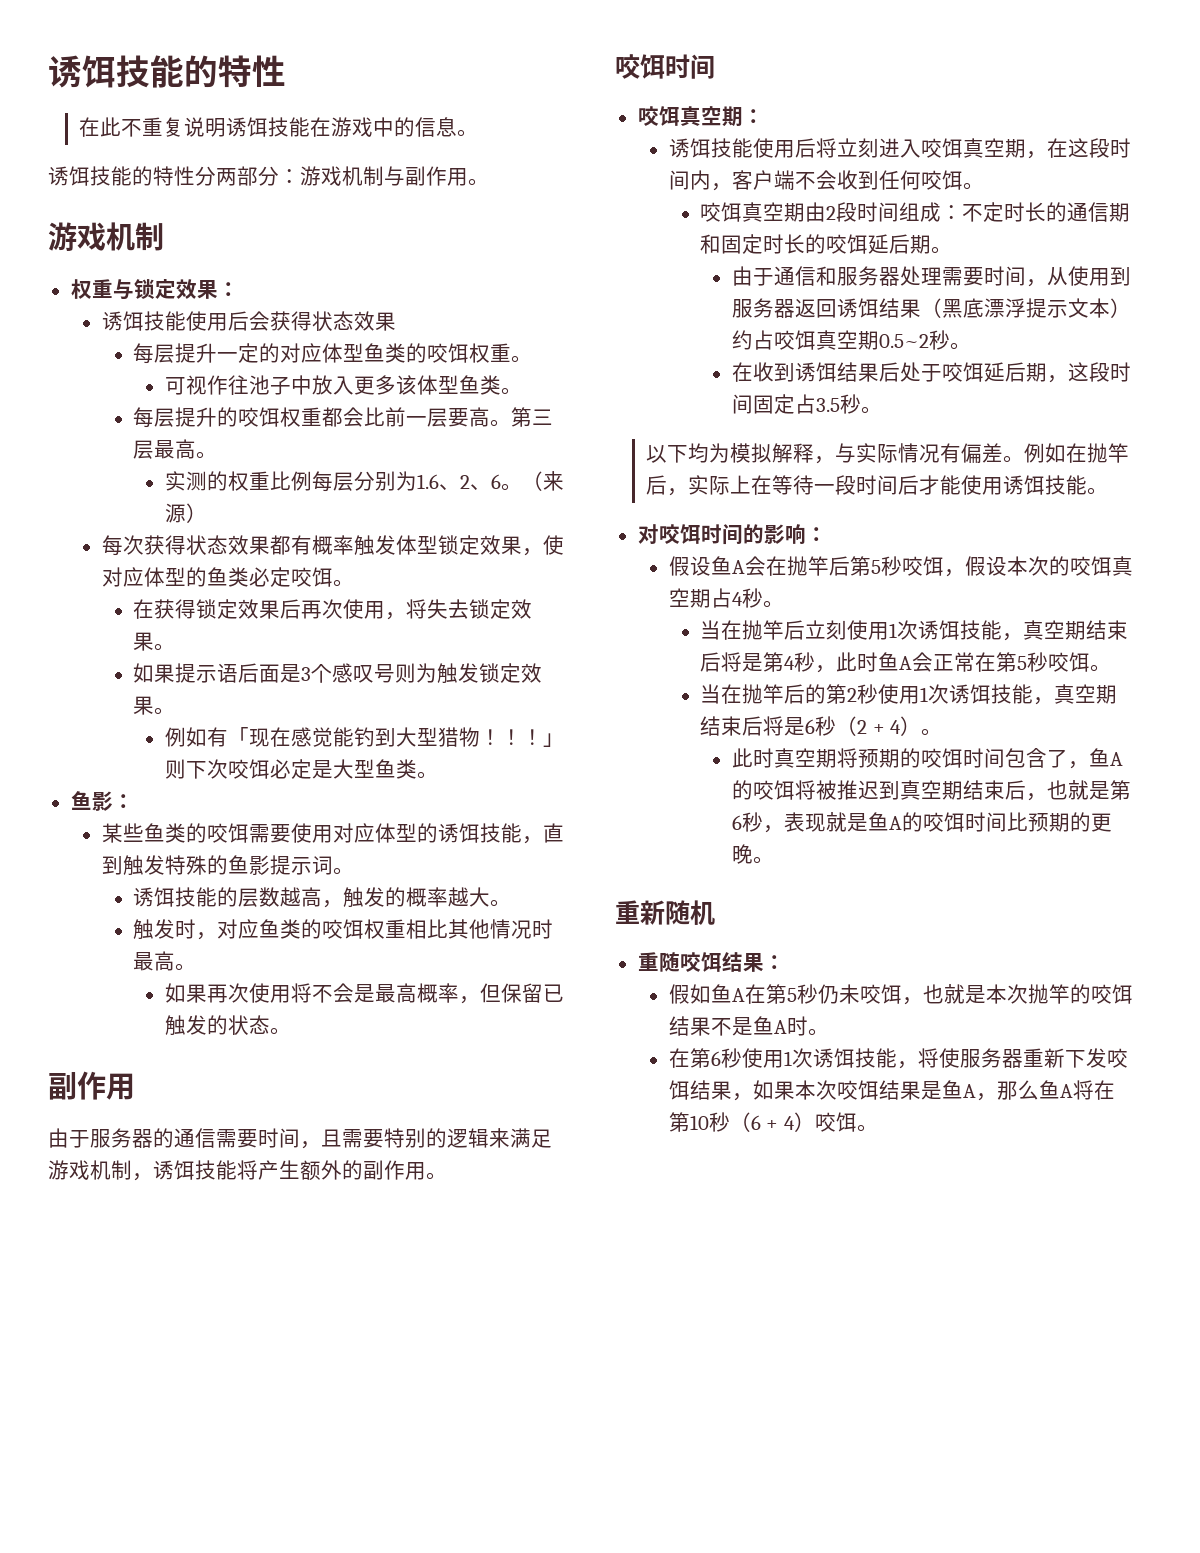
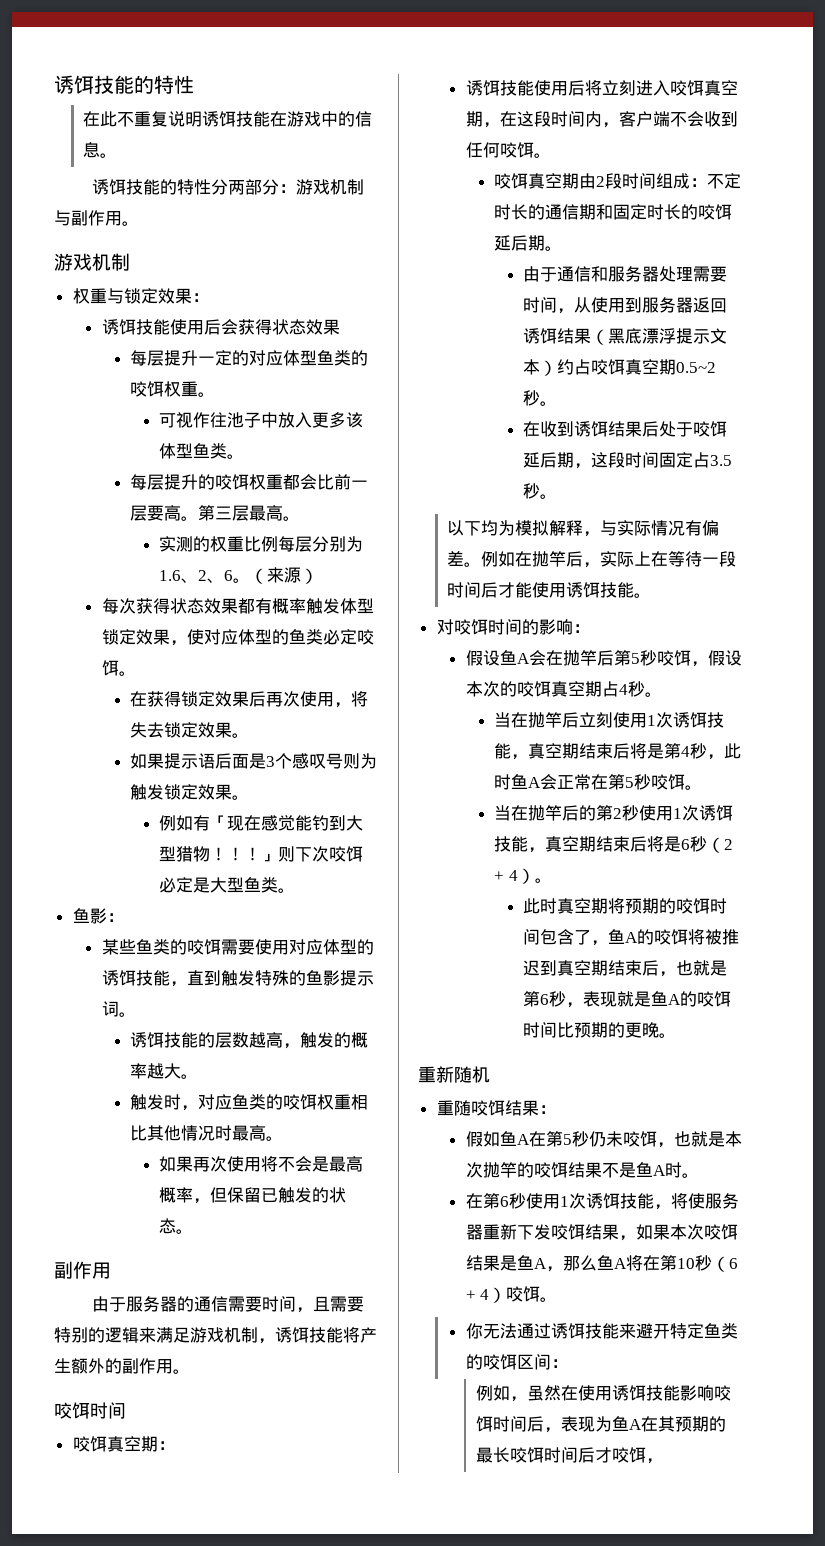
+ 你无法通过诱饵技能来避开特定鱼类的咬饵区间：
+ 例如，虽然在使用诱饵技能影响咬饵时间后，表现为鱼A在其预期的最长咬饵时间后才咬饵，

